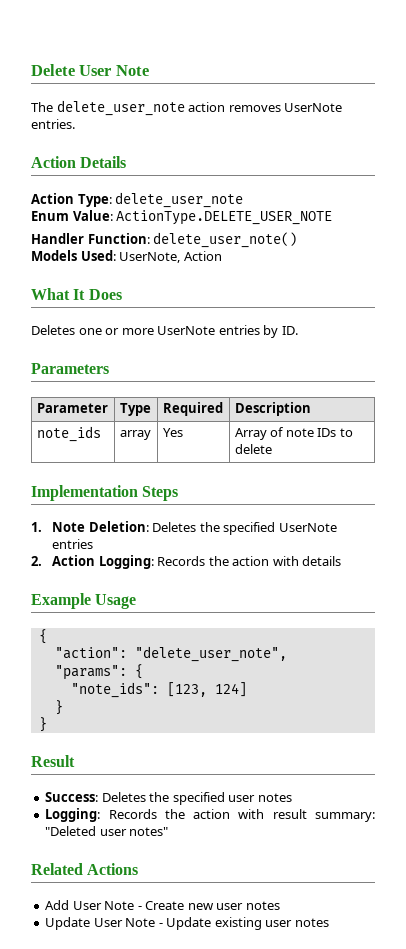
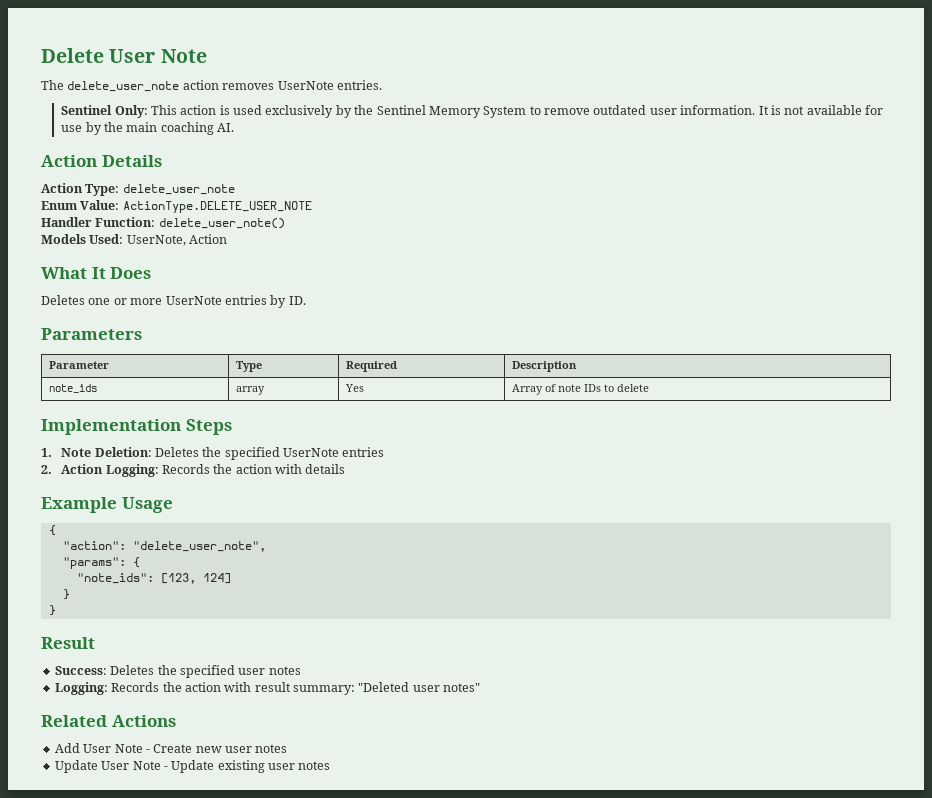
+ Sentinel Only: This action is used exclusively by the Sentinel Memory System to remove outdated user information. It is not available for use by the main coaching AI.

